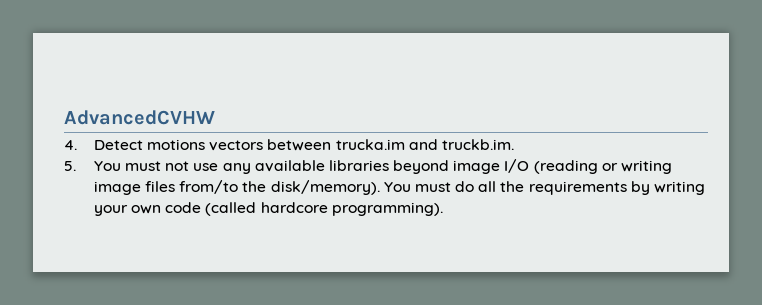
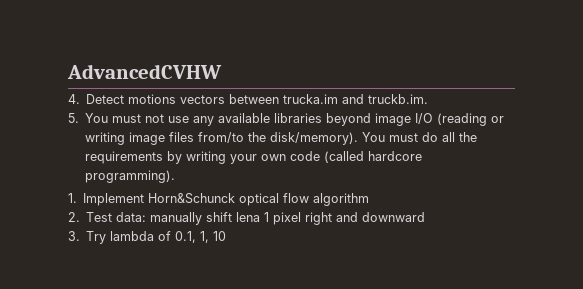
+ 1. Implement Horn&Schunck optical flow algorithm
+ 2. Test data: manually shift lena 1 pixel right and downward
+ 3. Try lambda of 0.1, 1, 10

